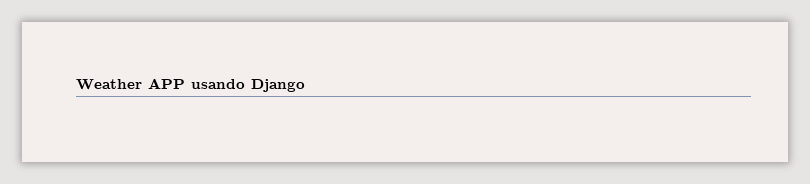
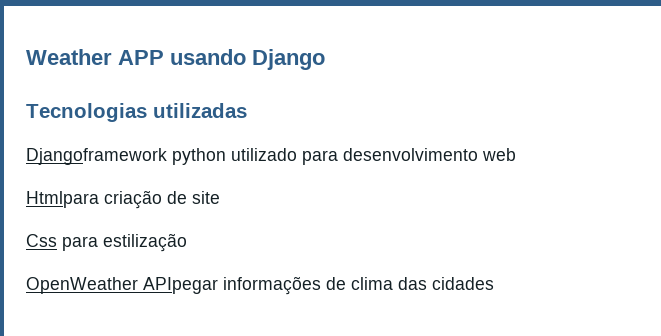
+ Tecnologias utilizadas
+ Djangoframework python utilizado para desenvolvimento web
+ Htmlpara criação de site
+ Css para estilização
+ OpenWeather APIpegar informações de clima das cidades

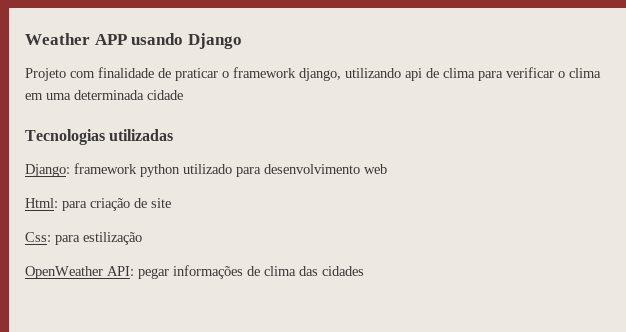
+ Projeto com finalidade de praticar o framework django, utilizando api de clima para verificar o clima em uma determinada cidade
- Djangoframework python utilizado para desenvolvimento web
+ Django: framework python utilizado para desenvolvimento web
- Htmlpara criação de site
+ Html: para criação de site
- Css para estilização
+ Css: para estilização
- OpenWeather APIpegar informações de clima das cidades
+ OpenWeather API: pegar informações de clima das cidades

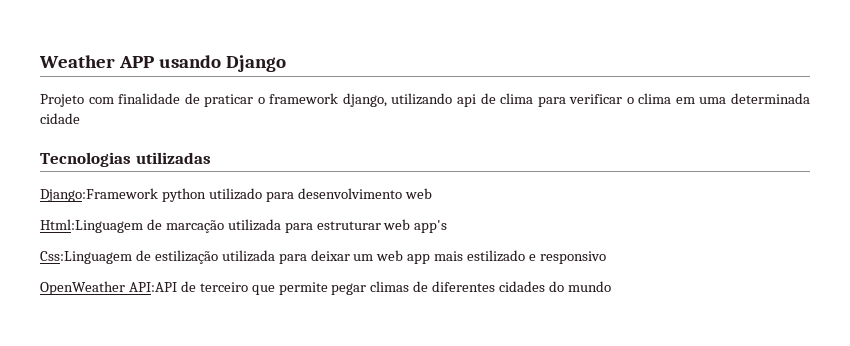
- Django: framework python utilizado para desenvolvimento web
+ Django:Framework python utilizado para desenvolvimento web
- Html: para criação de site
- Css: para estilização
- OpenWeather API: pegar informações de clima das cidades
+ Html:Linguagem de marcação utilizada para estruturar web app's
+ Css:Linguagem de estilização utilizada para deixar um web app mais estilizado e responsivo
+ OpenWeather API:API de terceiro que permite pegar climas de diferentes cidades do mundo

